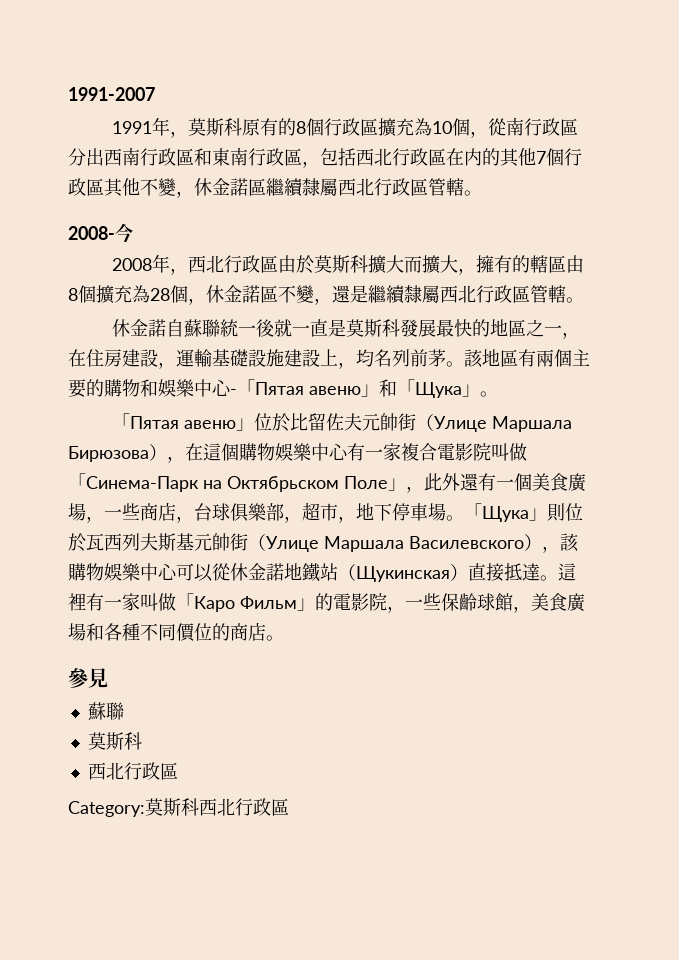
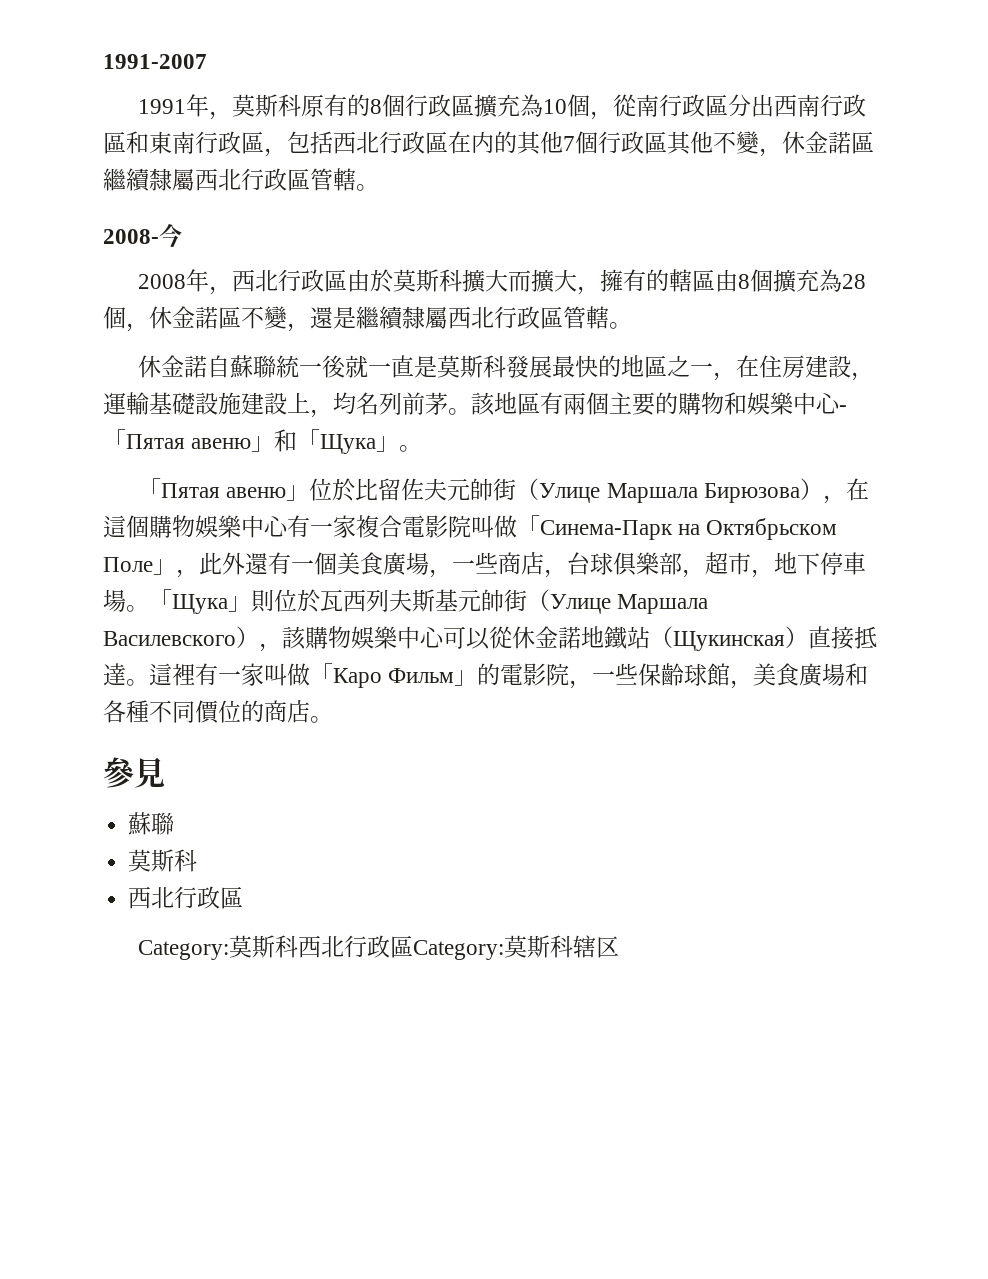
- Category:莫斯科西北行政區
+ Category:莫斯科西北行政區Category:莫斯科辖区

